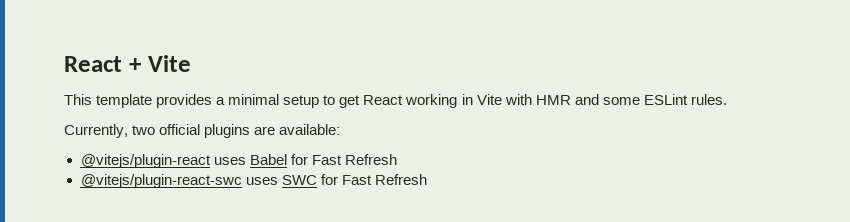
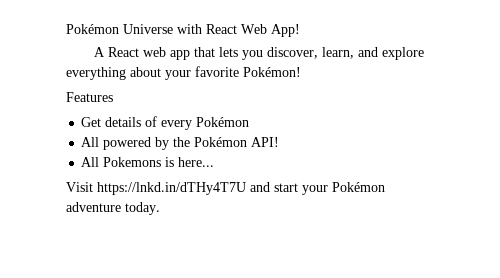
- React + Vite
- This template provides a minimal setup to get React working in Vite with HMR and some ESLint rules.
- Currently, two official plugins are available:
- @vitejs/plugin-react uses Babel for Fast Refresh
- @vitejs/plugin-react-swc uses SWC for Fast Refresh
+ Pokémon Universe with React Web App!
+ A React web app that lets you discover, learn, and explore everything about your favorite Pokémon!
+ Features
+ Get details of every Pokémon
+ All powered by the Pokémon API!
+ All Pokemons is here...
+ Visit https://lnkd.in/dTHy4T7U and start your Pokémon adventure today.

